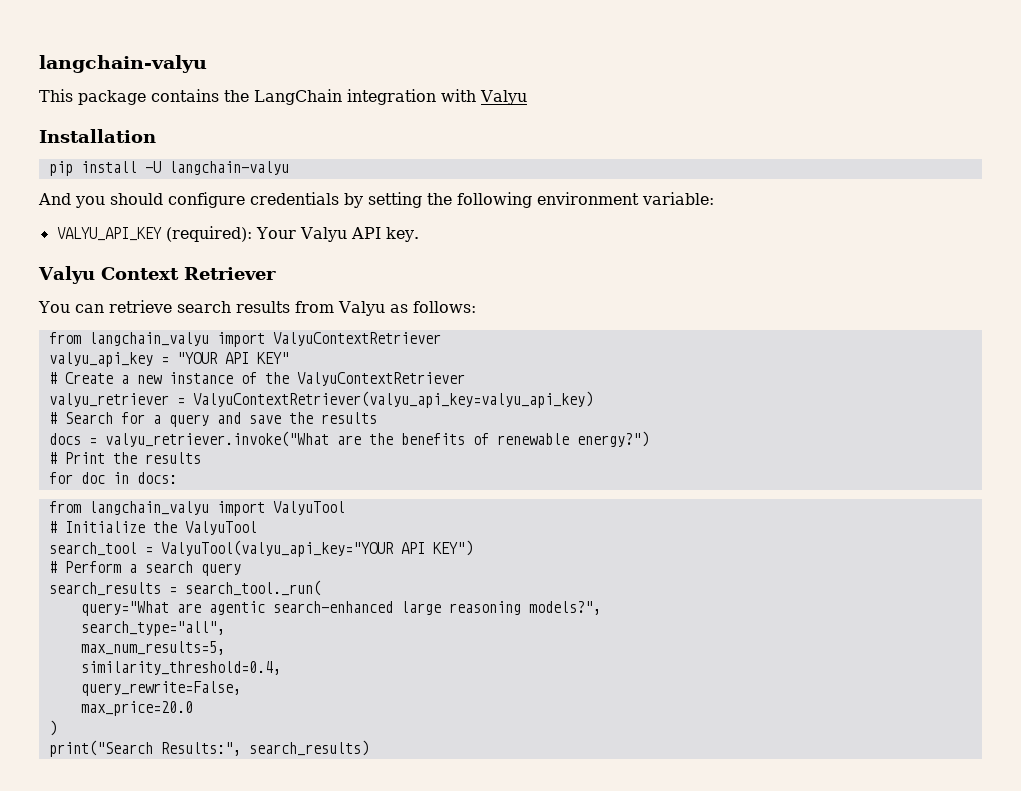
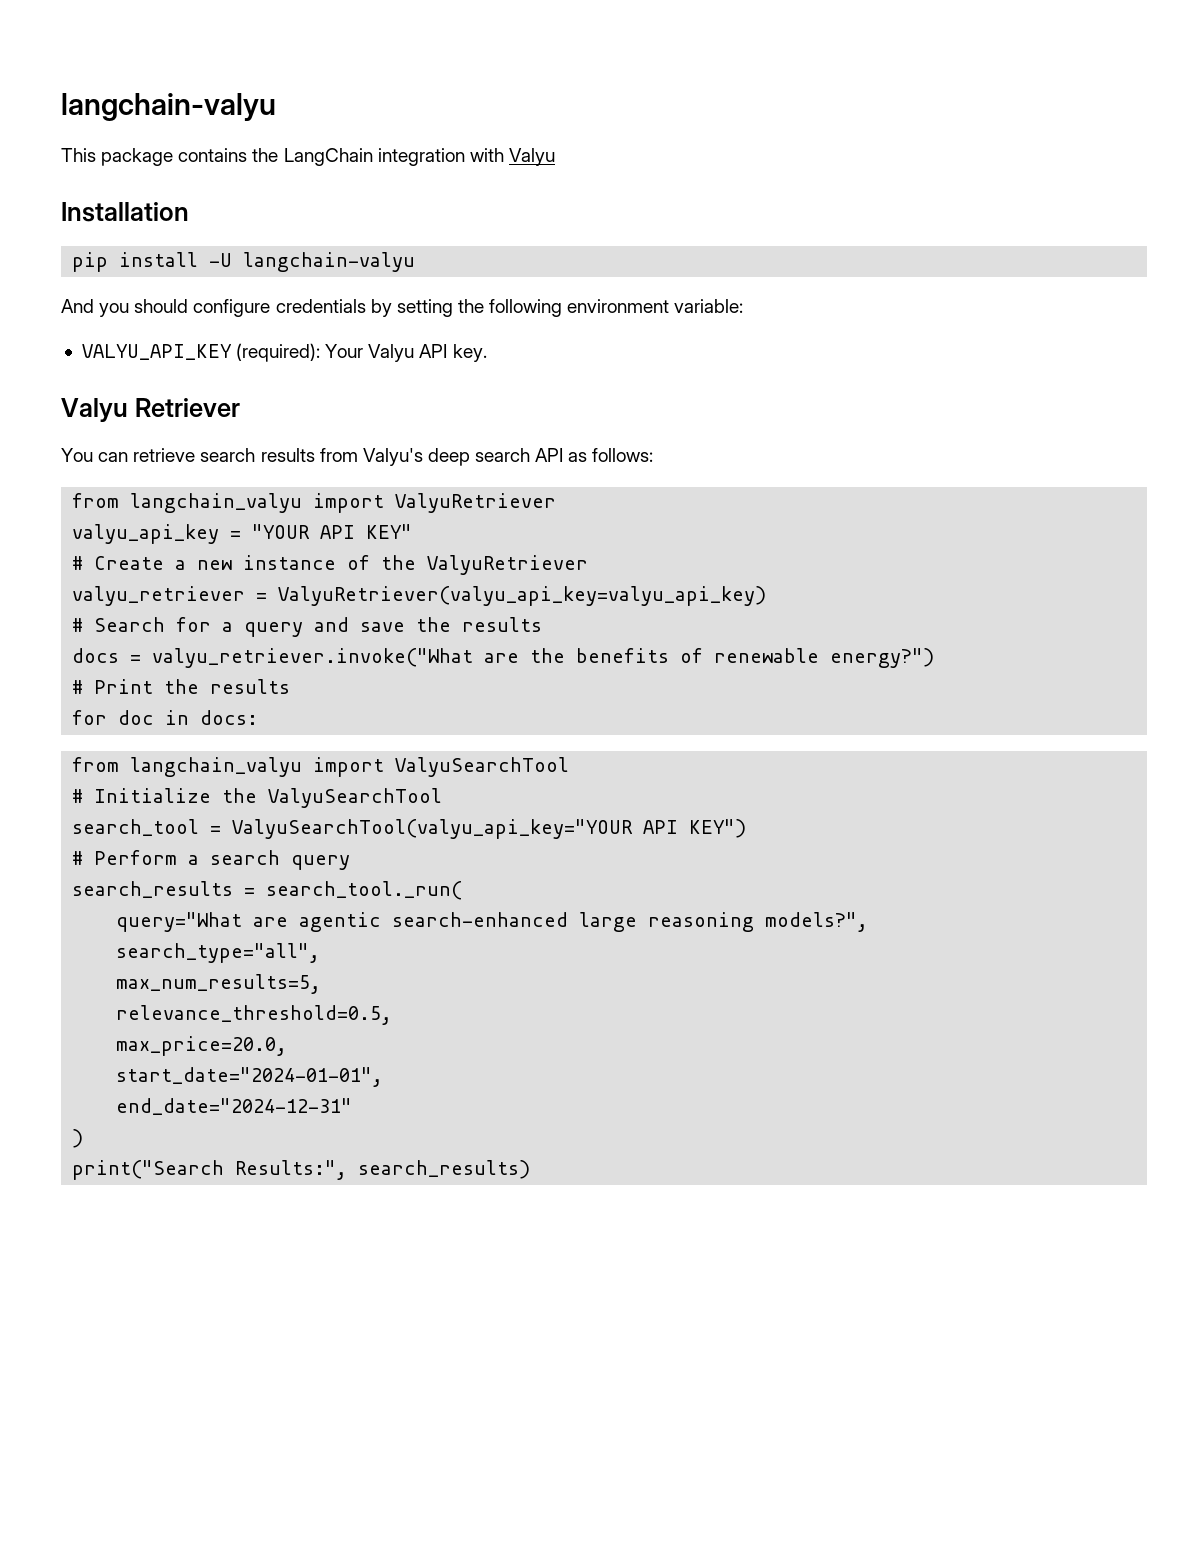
- Valyu Context Retriever
+ Valyu Retriever
- You can retrieve search results from Valyu as follows:
+ You can retrieve search results from Valyu's deep search API as follows:
- from langchain_valyu import ValyuContextRetriever
+ from langchain_valyu import ValyuRetriever
- # Create a new instance of the ValyuContextRetriever
+ # Create a new instance of the ValyuRetriever
- valyu_retriever = ValyuContextRetriever(valyu_api_key=valyu_api_key)
+ valyu_retriever = ValyuRetriever(valyu_api_key=valyu_api_key)
- from langchain_valyu import ValyuTool
+ from langchain_valyu import ValyuSearchTool
- # Initialize the ValyuTool
+ # Initialize the ValyuSearchTool
- search_tool = ValyuTool(valyu_api_key="YOUR API KEY")
+ search_tool = ValyuSearchTool(valyu_api_key="YOUR API KEY")
- similarity_threshold=0.4,
- query_rewrite=False,
- max_price=20.0
+ relevance_threshold=0.5,
+ max_price=20.0,
+ start_date="2024-01-01",
+ end_date="2024-12-31"

